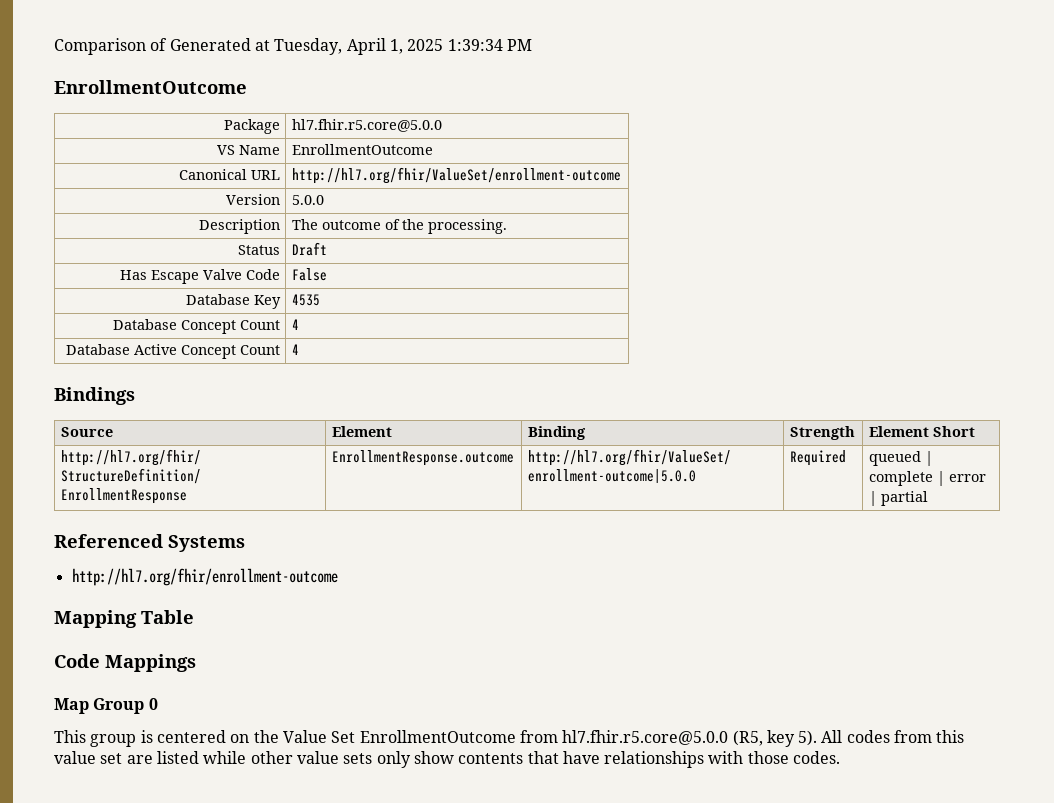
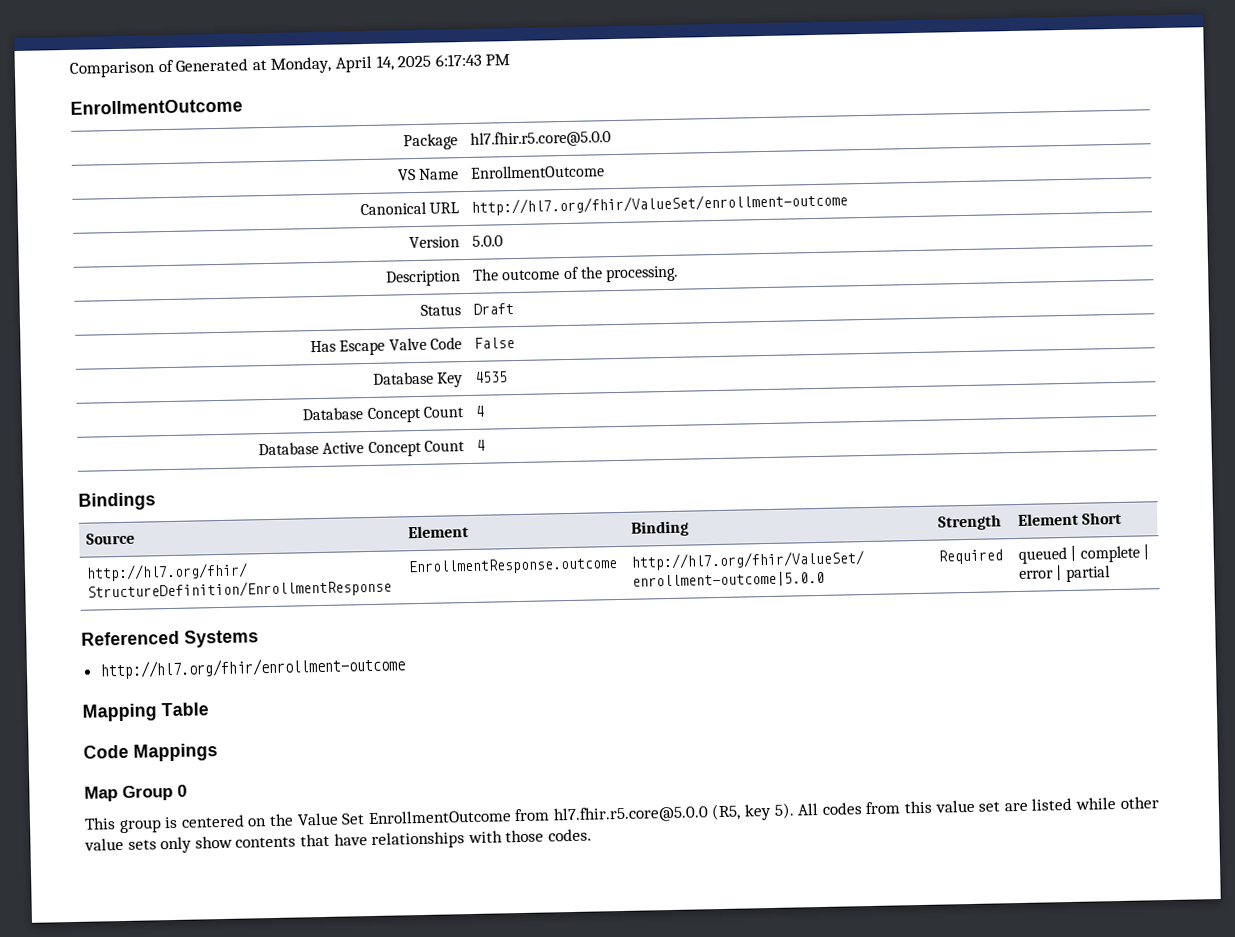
- Comparison of Generated at Tuesday, April 1, 2025 1:39:34 PM
+ Comparison of Generated at Monday, April 14, 2025 6:17:43 PM

